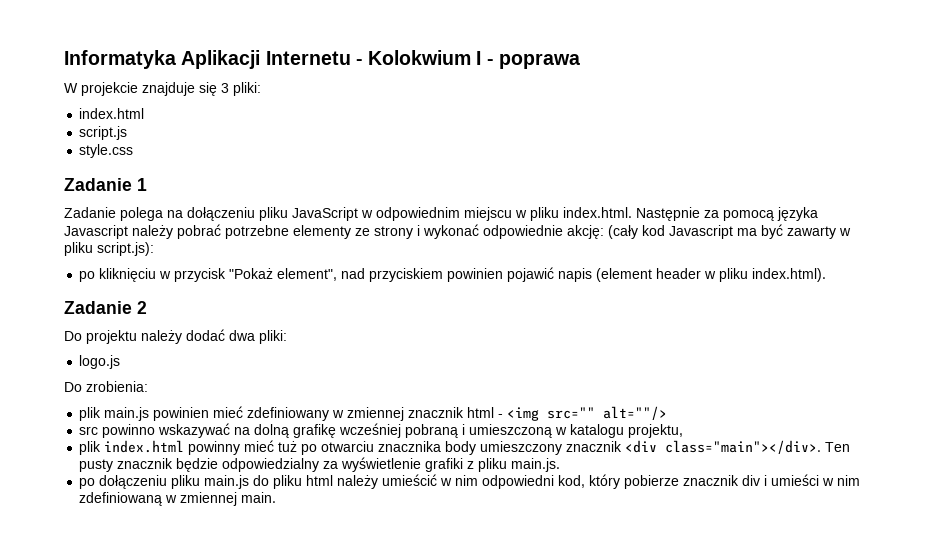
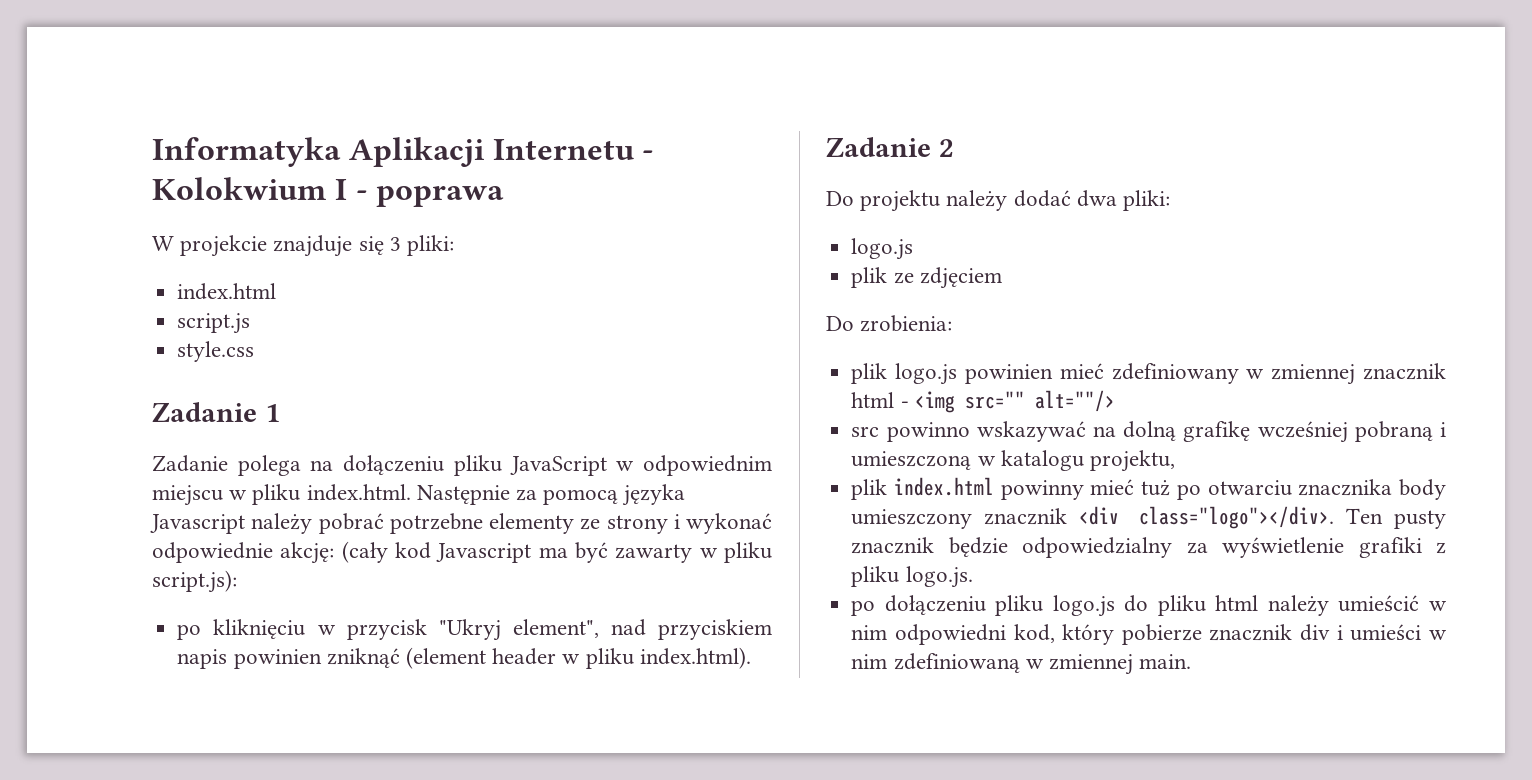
- po kliknięciu w przycisk "Pokaż element", nad przyciskiem powinien pojawić napis (element header w pliku index.html).
+ po kliknięciu w przycisk "Ukryj element", nad przyciskiem napis powinien zniknąć (element header w pliku index.html).
+ plik ze zdjęciem
- plik main.js powinien mieć zdefiniowany w zmiennej znacznik html - <img src="" alt=""/>
+ plik logo.js powinien mieć zdefiniowany w zmiennej znacznik html - <img src="" alt=""/>
- plik index.html powinny mieć tuż po otwarciu znacznika body umieszczony znacznik <div class="main"></div>.
+ plik index.html powinny mieć tuż po otwarciu znacznika body umieszczony znacznik <div class="logo"></div>.
- Ten pusty znacznik będzie odpowiedzialny za wyświetlenie grafiki z pliku main.js.
+ Ten pusty znacznik będzie odpowiedzialny za wyświetlenie grafiki z pliku logo.js.
- po dołączeniu pliku main.js do pliku html należy umieścić w nim odpowiedni kod, który pobierze znacznik div i umieści w nim zdefiniowaną w zmiennej main.
+ po dołączeniu pliku logo.js do pliku html należy umieścić w nim odpowiedni kod, który pobierze znacznik div i umieści w nim zdefiniowaną w zmiennej main.

